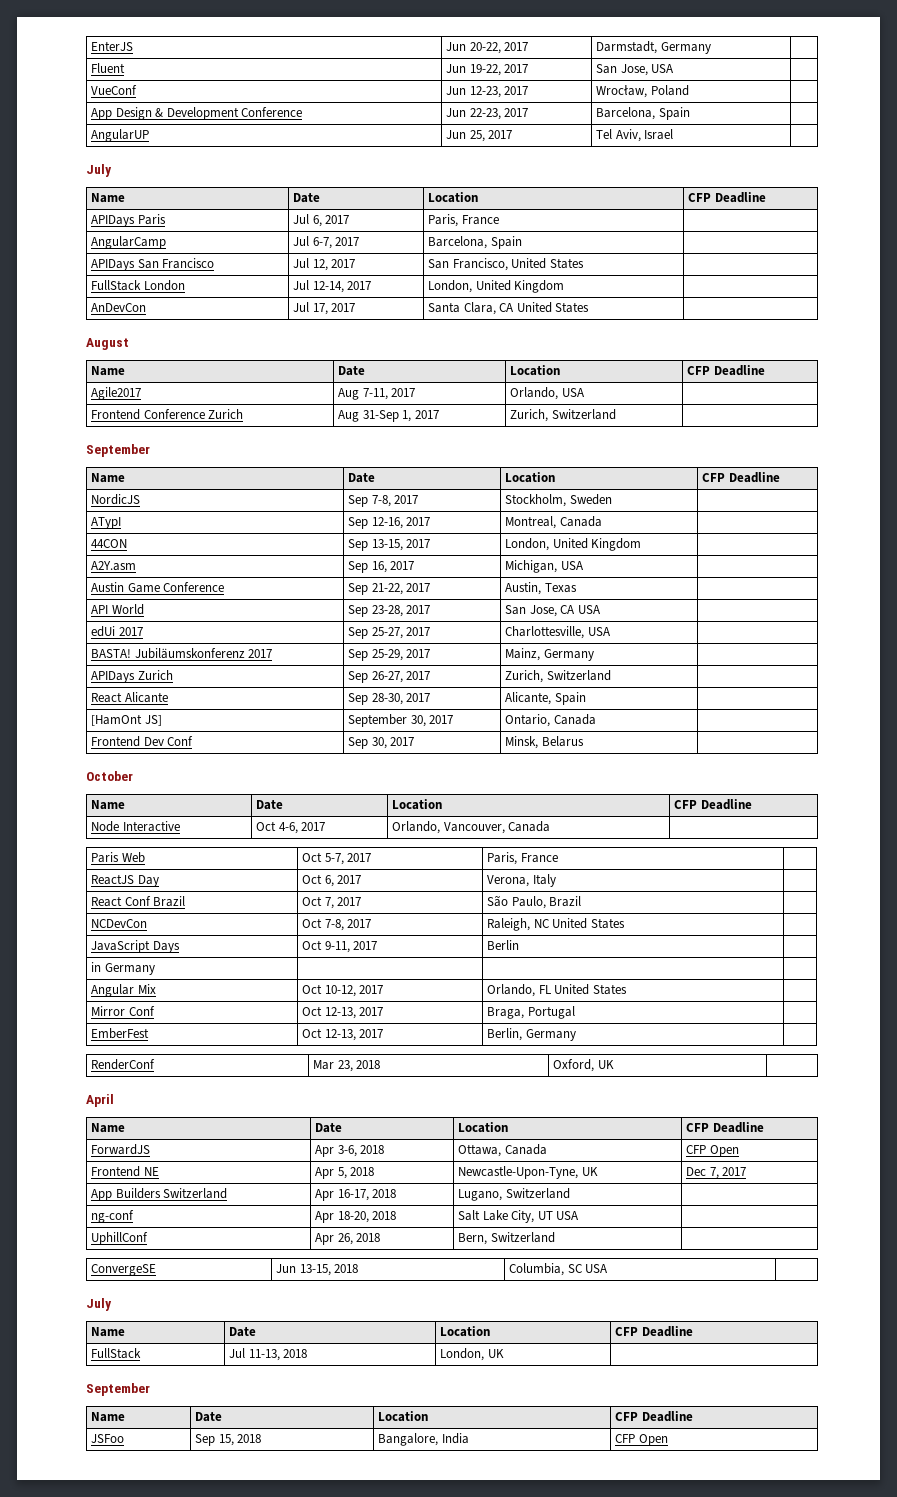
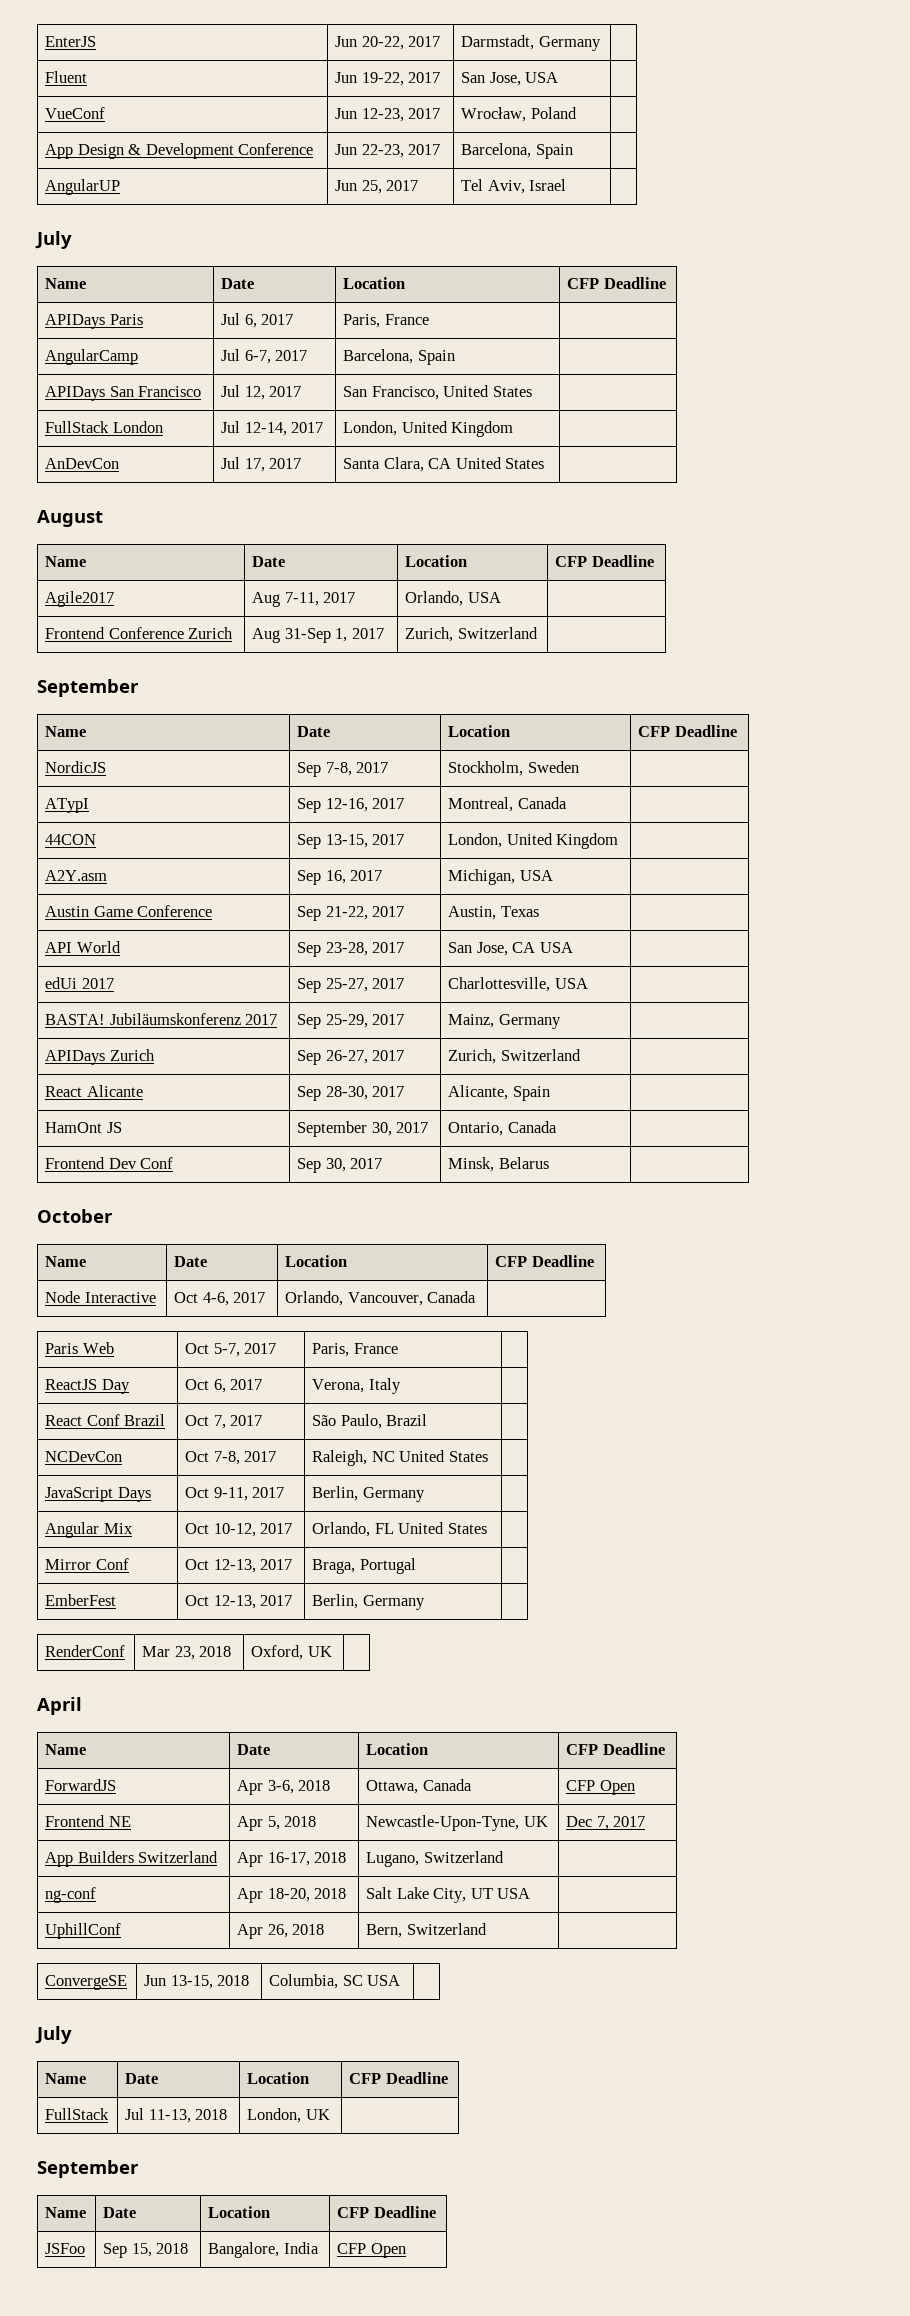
- [HamOnt JS] | September 30, 2017 | Ontario, Canada |
+ HamOnt JS | September 30, 2017 | Ontario, Canada |
- JavaScript Days | Oct 9-11, 2017 | Berlin |
- in Germany | | |
+ JavaScript Days | Oct 9-11, 2017 | Berlin, Germany |

